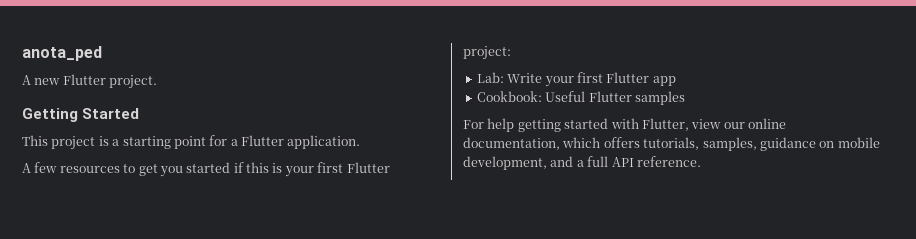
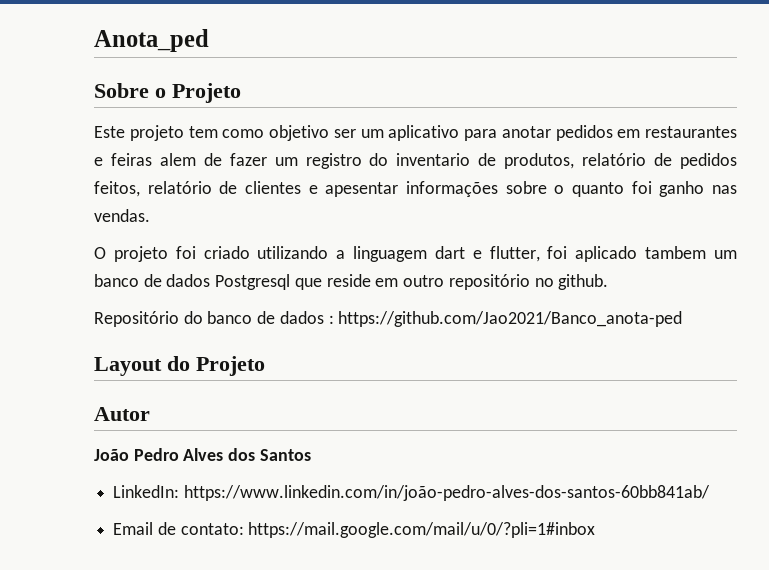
- anota_ped
- A new Flutter project.
- Getting Started
- This project is a starting point for a Flutter application.
- A few resources to get you started if this is your first Flutter project:
- Lab: Write your first Flutter app
- Cookbook: Useful Flutter samples
- For help getting started with Flutter, view our online documentation, which offers tutorials, samples, guidance on mobile development, and a full API reference.
+ Anota_ped
+ Sobre o Projeto
+ Este projeto tem como objetivo ser um aplicativo para anotar pedidos em restaurantes e feiras alem de fazer um registro do inventario de produtos, relatório de pedidos feitos, relatório de clientes e apesentar informações sobre o quanto foi ganho nas vendas.
+ O projeto foi criado utilizando a linguagem dart e flutter, foi aplicado tambem um banco de dados Postgresql que reside em outro repositório no github.
+ Repositório do banco de dados : https://github.com/Jao2021/Banco_anota-ped
+ Layout do Projeto
+ Autor
+ João Pedro Alves dos Santos
+ LinkedIn: https://www.linkedin.com/in/joão-pedro-alves-dos-santos-60bb841ab/
+ Email de contato: https://mail.google.com/mail/u/0/?pli=1#inbox

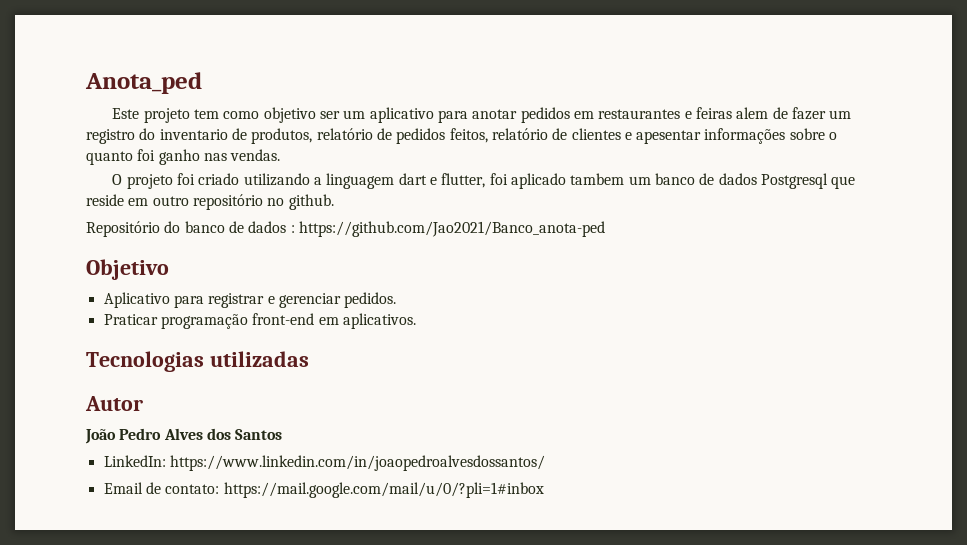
- Sobre o Projeto
- Layout do Projeto
+ Objetivo
+ Aplicativo para registrar e gerenciar pedidos.
+ Praticar programação front-end em aplicativos.
+ Tecnologias utilizadas
- LinkedIn: https://www.linkedin.com/in/joão-pedro-alves-dos-santos-60bb841ab/
+ LinkedIn: https://www.linkedin.com/in/joaopedroalvesdossantos/

